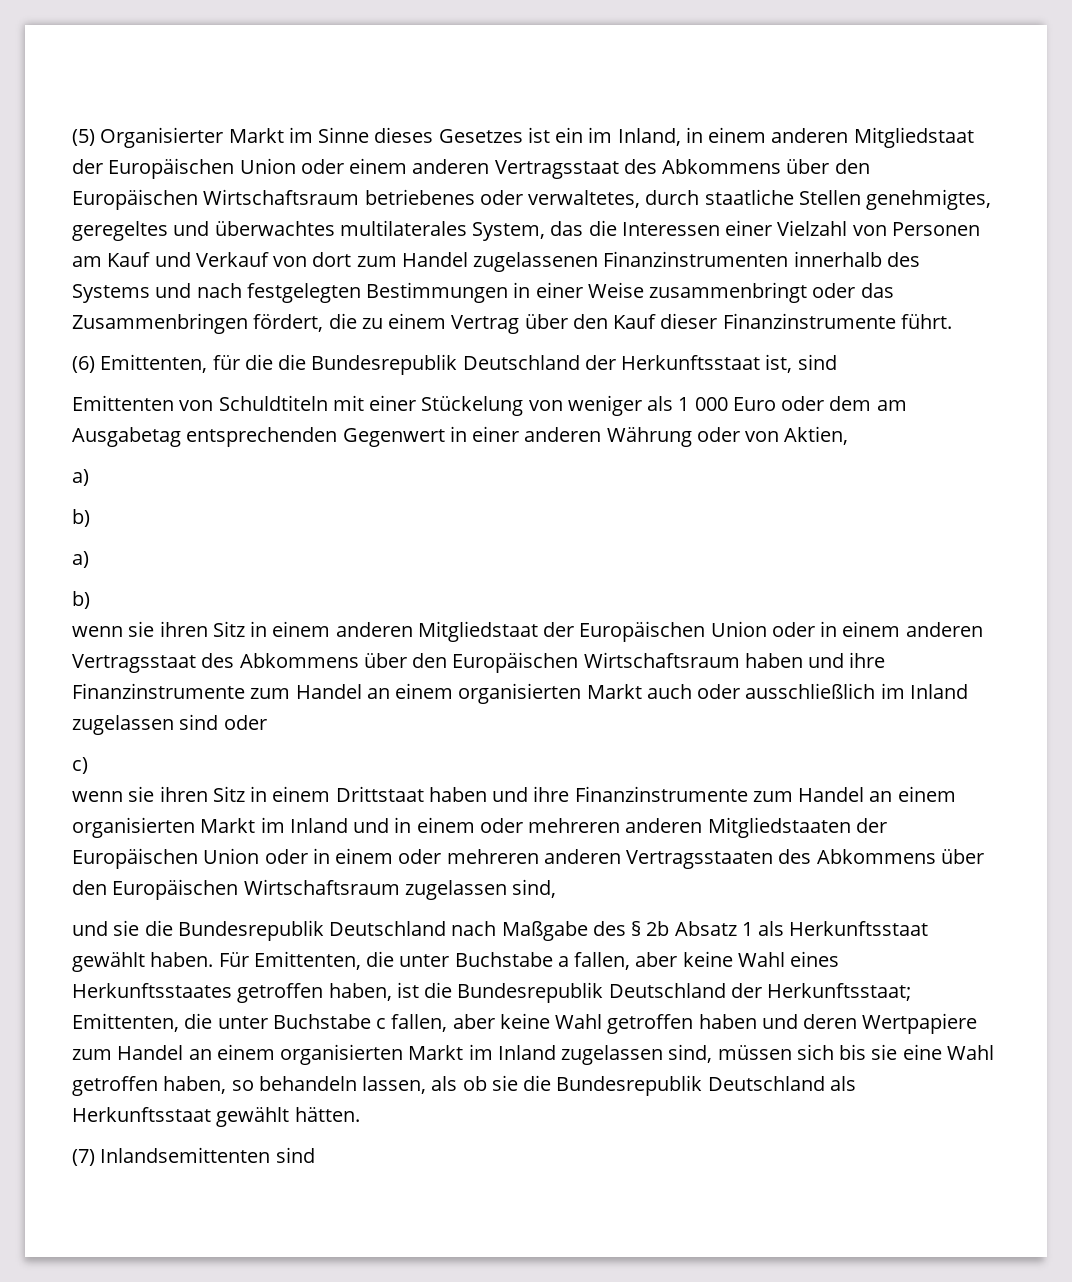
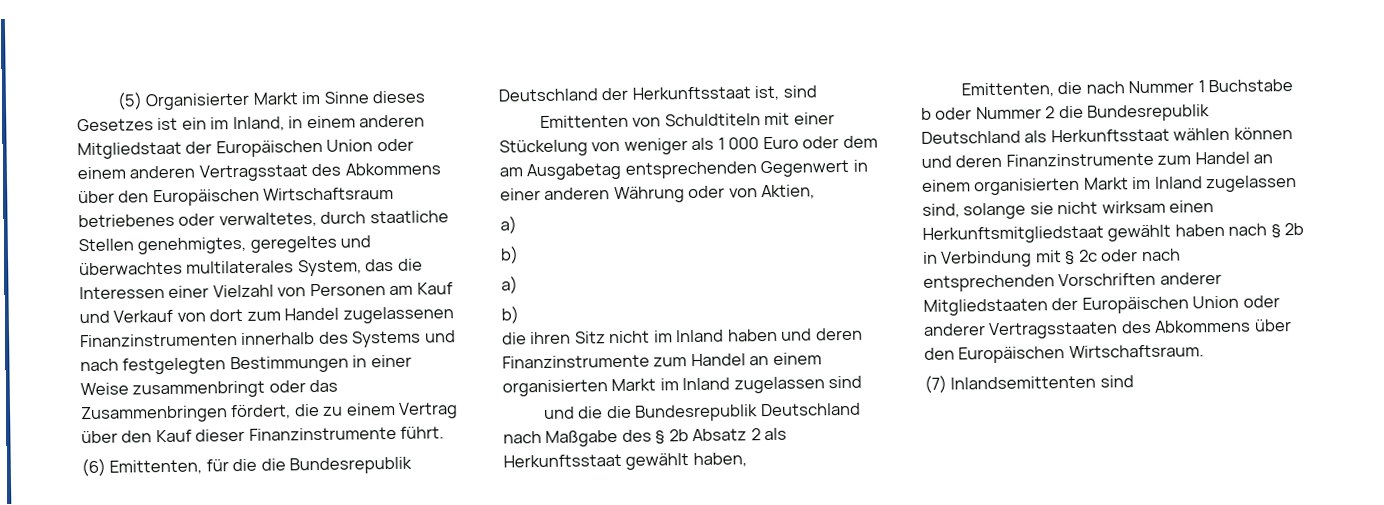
- wenn sie ihren Sitz in einem anderen Mitgliedstaat der Europäischen Union oder in einem anderen Vertragsstaat des Abkommens über den Europäischen Wirtschaftsraum haben und ihre Finanzinstrumente zum Handel an einem organisierten Markt auch oder ausschließlich im Inland zugelassen sind oder
- c)
- wenn sie ihren Sitz in einem Drittstaat haben und ihre Finanzinstrumente zum Handel an einem organisierten Markt im Inland und in einem oder mehreren anderen Mitgliedstaaten der Europäischen Union oder in einem oder mehreren anderen Vertragsstaaten des Abkommens über den Europäischen Wirtschaftsraum zugelassen sind,
- und sie die Bundesrepublik Deutschland nach Maßgabe des § 2b Absatz 1 als Herkunftsstaat gewählt haben. Für Emittenten, die unter Buchstabe a fallen, aber keine Wahl eines Herkunftsstaates getroffen haben, ist die Bundesrepublik Deutschland der Herkunftsstaat; Emittenten, die unter Buchstabe c fallen, aber keine Wahl getroffen haben und deren Wertpapiere zum Handel an einem organisierten Markt im Inland zugelassen sind, müssen sich bis sie eine Wahl getroffen haben, so behandeln lassen, als ob sie die Bundesrepublik Deutschland als Herkunftsstaat gewählt hätten.
+ die ihren Sitz nicht im Inland haben und deren Finanzinstrumente zum Handel an einem organisierten Markt im Inland zugelassen sind
+ und die die Bundesrepublik Deutschland nach Maßgabe des § 2b Absatz 2 als Herkunftsstaat gewählt haben,
+ Emittenten, die nach Nummer 1 Buchstabe b oder Nummer 2 die Bundesrepublik Deutschland als Herkunftsstaat wählen können und deren Finanzinstrumente zum Handel an einem organisierten Markt im Inland zugelassen sind, solange sie nicht wirksam einen Herkunftsmitgliedstaat gewählt haben nach § 2b in Verbindung mit § 2c oder nach entsprechenden Vorschriften anderer Mitgliedstaaten der Europäischen Union oder anderer Vertragsstaaten des Abkommens über den Europäischen Wirtschaftsraum.

